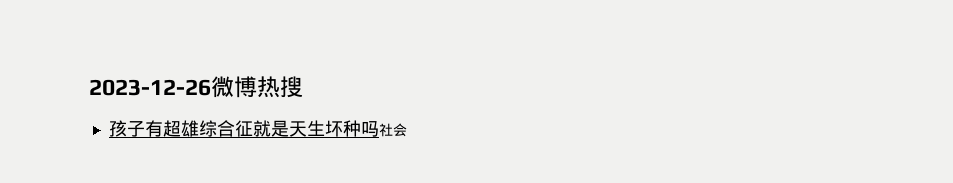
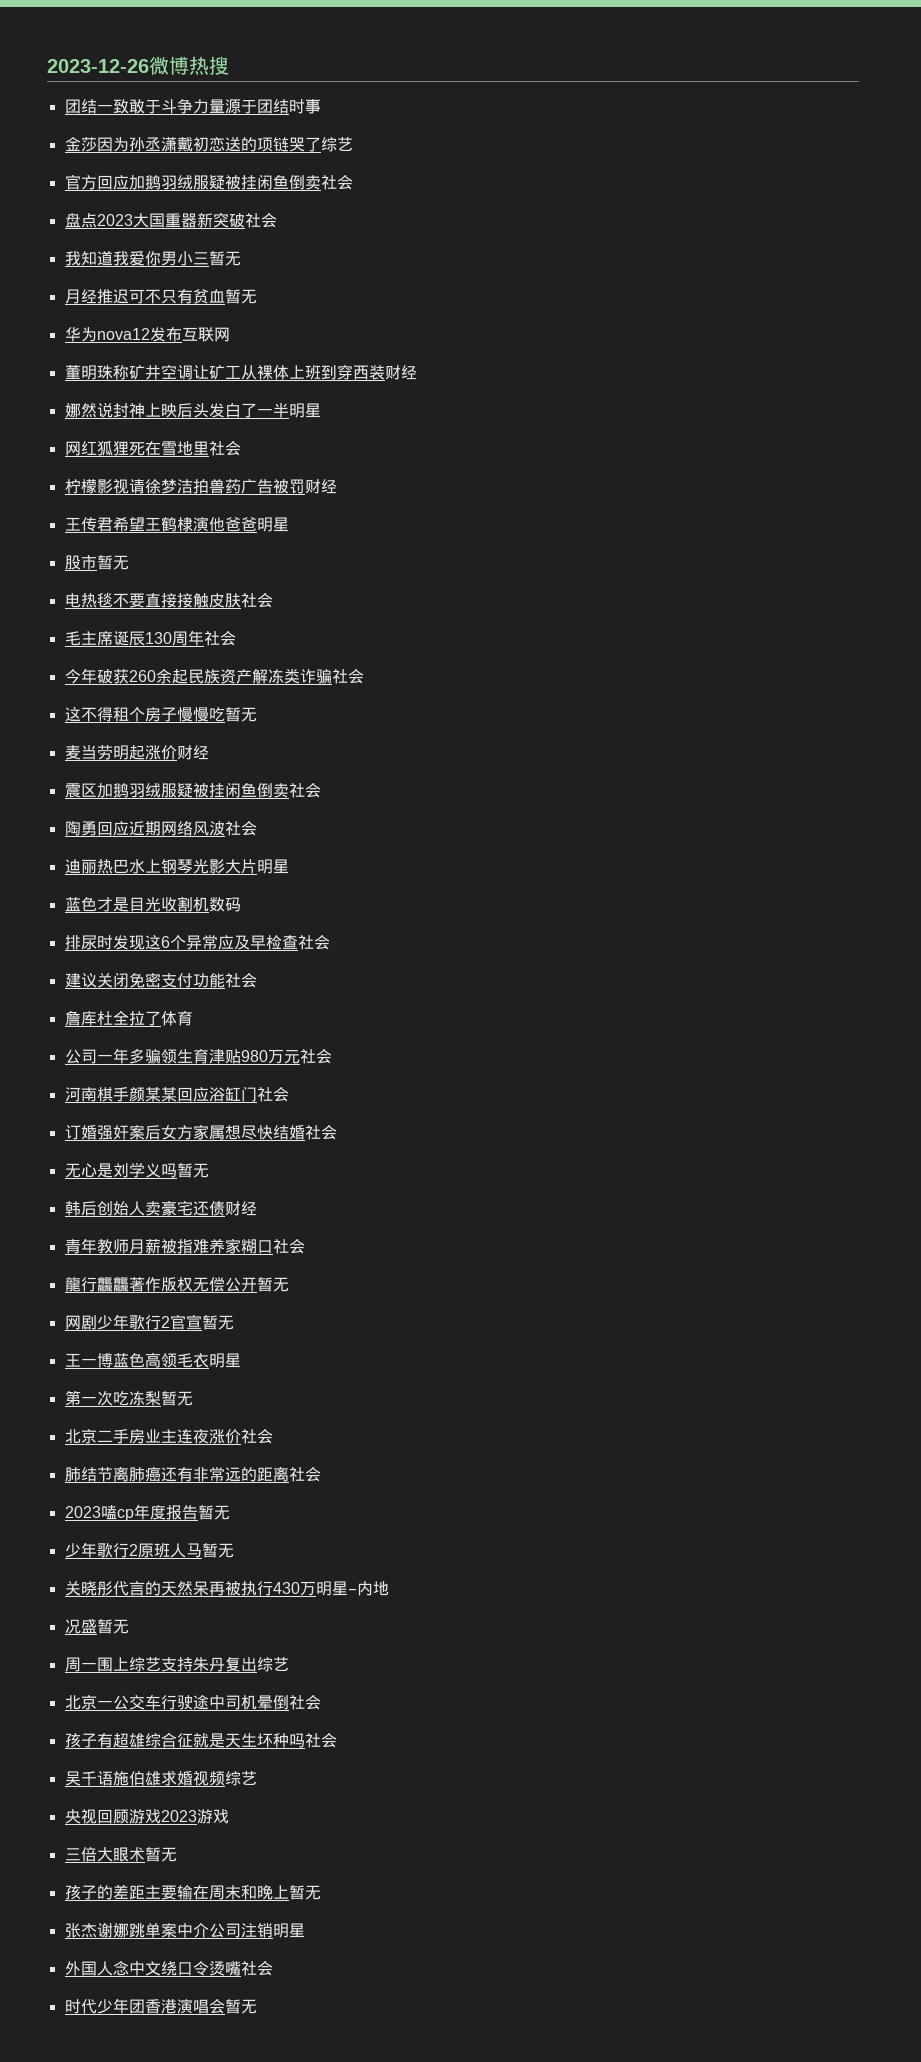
+ 团结一致敢于斗争力量源于团结时事
+ 金莎因为孙丞潇戴初恋送的项链哭了综艺
+ 官方回应加鹅羽绒服疑被挂闲鱼倒卖社会
+ 盘点2023大国重器新突破社会
+ 我知道我爱你男小三暂无
+ 月经推迟可不只有贫血暂无
+ 华为nova12发布互联网
+ 董明珠称矿井空调让矿工从裸体上班到穿西装财经
+ 娜然说封神上映后头发白了一半明星
+ 网红狐狸死在雪地里社会
+ 柠檬影视请徐梦洁拍兽药广告被罚财经
+ 王传君希望王鹤棣演他爸爸明星
+ 股市暂无
+ 电热毯不要直接接触皮肤社会
+ 毛主席诞辰130周年社会
+ 今年破获260余起民族资产解冻类诈骗社会
+ 这不得租个房子慢慢吃暂无
+ 麦当劳明起涨价财经
+ 震区加鹅羽绒服疑被挂闲鱼倒卖社会
+ 陶勇回应近期网络风波社会
+ 迪丽热巴水上钢琴光影大片明星
+ 蓝色才是目光收割机数码
+ 排尿时发现这6个异常应及早检查社会
+ 建议关闭免密支付功能社会
+ 詹库杜全拉了体育
+ 公司一年多骗领生育津贴980万元社会
+ 河南棋手颜某某回应浴缸门社会
+ 订婚强奸案后女方家属想尽快结婚社会
+ 无心是刘学义吗暂无
+ 韩后创始人卖豪宅还债财经
+ 青年教师月薪被指难养家糊口社会
+ 龍行龘龘著作版权无偿公开暂无
+ 网剧少年歌行2官宣暂无
+ 王一博蓝色高领毛衣明星
+ 第一次吃冻梨暂无
+ 北京二手房业主连夜涨价社会
+ 肺结节离肺癌还有非常远的距离社会
+ 2023嗑cp年度报告暂无
+ 少年歌行2原班人马暂无
+ 关晓彤代言的天然呆再被执行430万明星-内地
+ 况盛暂无
+ 周一围上综艺支持朱丹复出综艺
+ 北京一公交车行驶途中司机晕倒社会
+ 吴千语施伯雄求婚视频综艺
+ 央视回顾游戏2023游戏
+ 三倍大眼术暂无
+ 孩子的差距主要输在周末和晚上暂无
+ 张杰谢娜跳单案中介公司注销明星
+ 外国人念中文绕口令烫嘴社会
+ 时代少年团香港演唱会暂无

